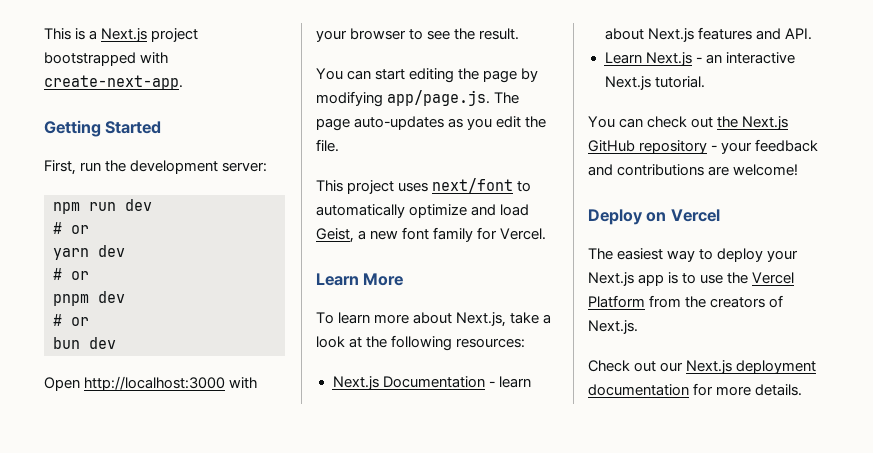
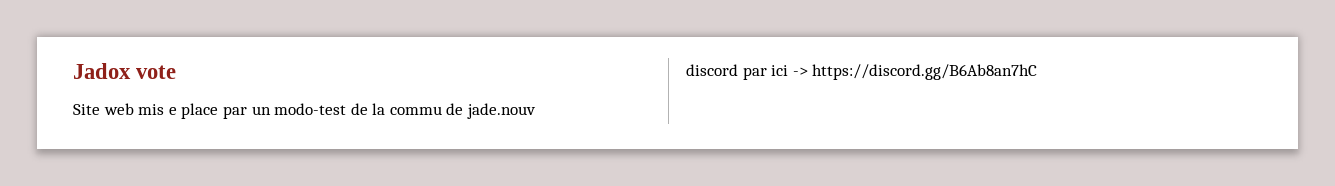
- This is a Next.js project bootstrapped with create-next-app.
- Getting Started
- First, run the development server:
- npm run dev
- # or
- yarn dev
- # or
- pnpm dev
- # or
- bun dev
- Open http://localhost:3000 with your browser to see the result.
- You can start editing the page by modifying app/page.js. The page auto-updates as you edit the file.
- This project uses next/font to automatically optimize and load Geist, a new font family for Vercel.
- Learn More
- To learn more about Next.js, take a look at the following resources:
- Next.js Documentation - learn about Next.js features and API.
- Learn Next.js - an interactive Next.js tutorial.
- You can check out the Next.js GitHub repository - your feedback and contributions are welcome!
- Deploy on Vercel
- The easiest way to deploy your Next.js app is to use the Vercel Platform from the creators of Next.js.
- Check out our Next.js deployment documentation for more details.
+ Jadox vote
+ Site web mis e place par un modo-test de la commu de jade.nouv
+ discord par ici -> https://discord.gg/B6Ab8an7hC

